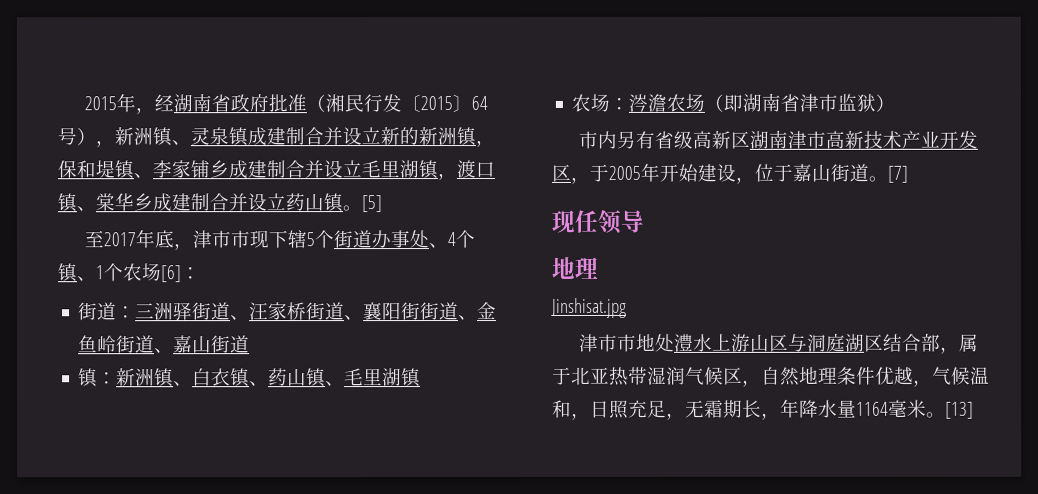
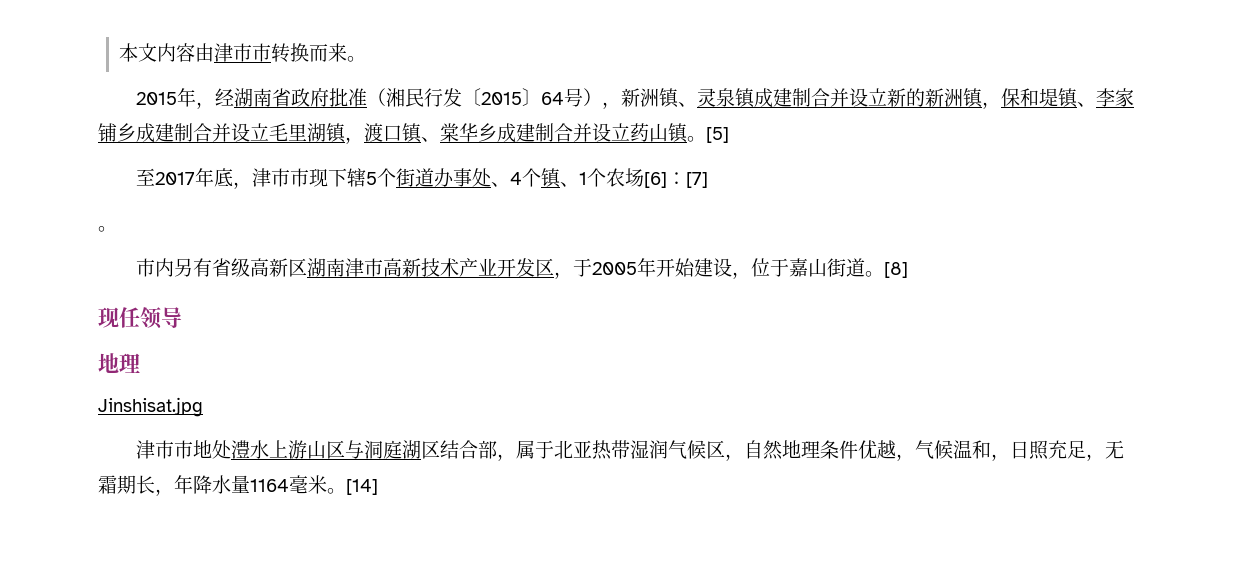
+ 本文内容由津市市转换而来。
- 至2017年底，津市市现下辖5个街道办事处、4个镇、1个农场[6]：
- 街道：三洲驿街道、汪家桥街道、襄阳街街道、金鱼岭街道、嘉山街道
- 镇：新洲镇、白衣镇、药山镇、毛里湖镇
- 农场：涔澹农场（即湖南省津市监狱）
+ 至2017年底，津市市现下辖5个街道办事处、4个镇、1个农场[6]：[7]
+ 。
- [7]
+ [8]
- [13]
+ [14]

